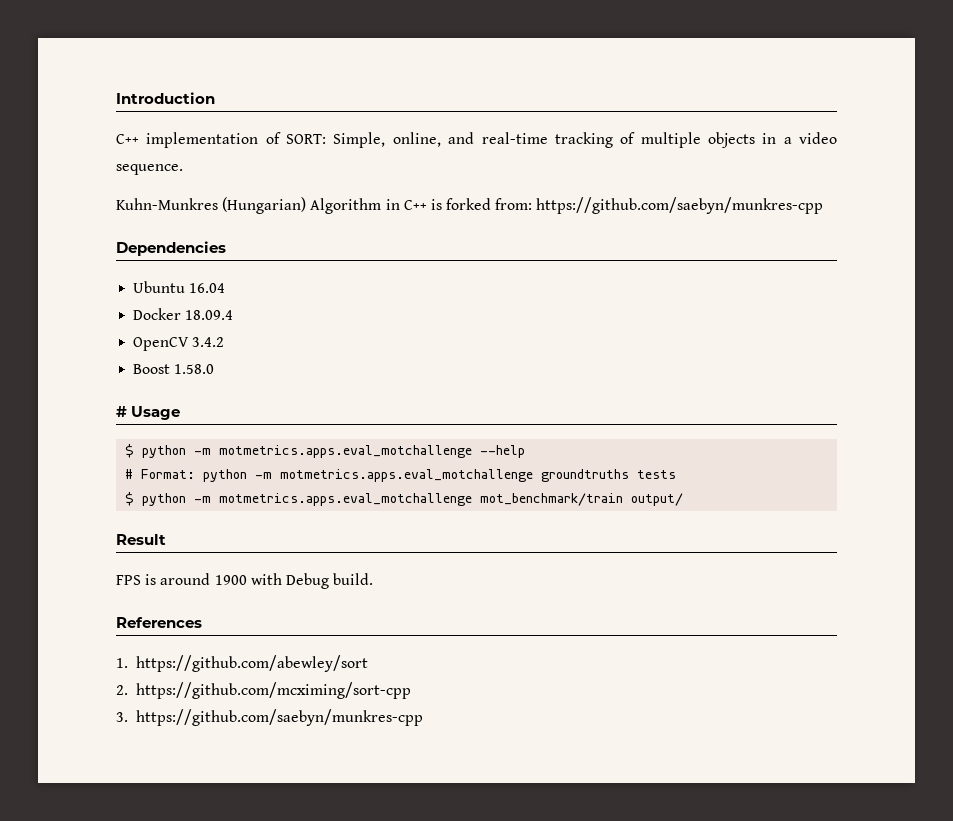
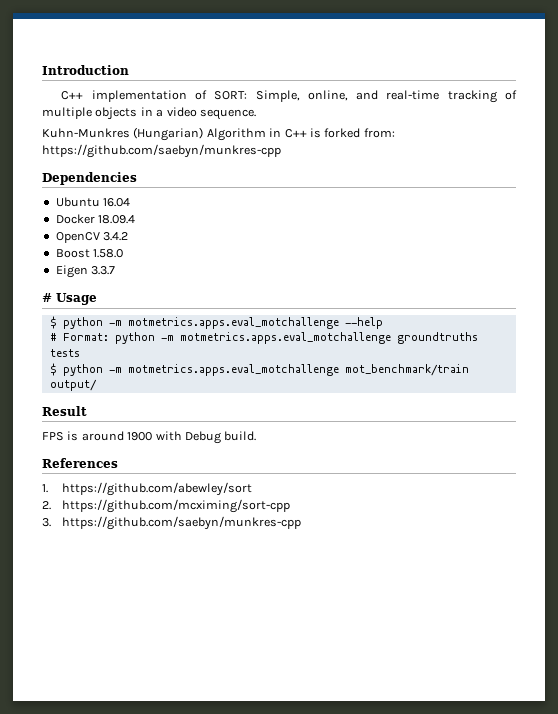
+ Eigen 3.3.7

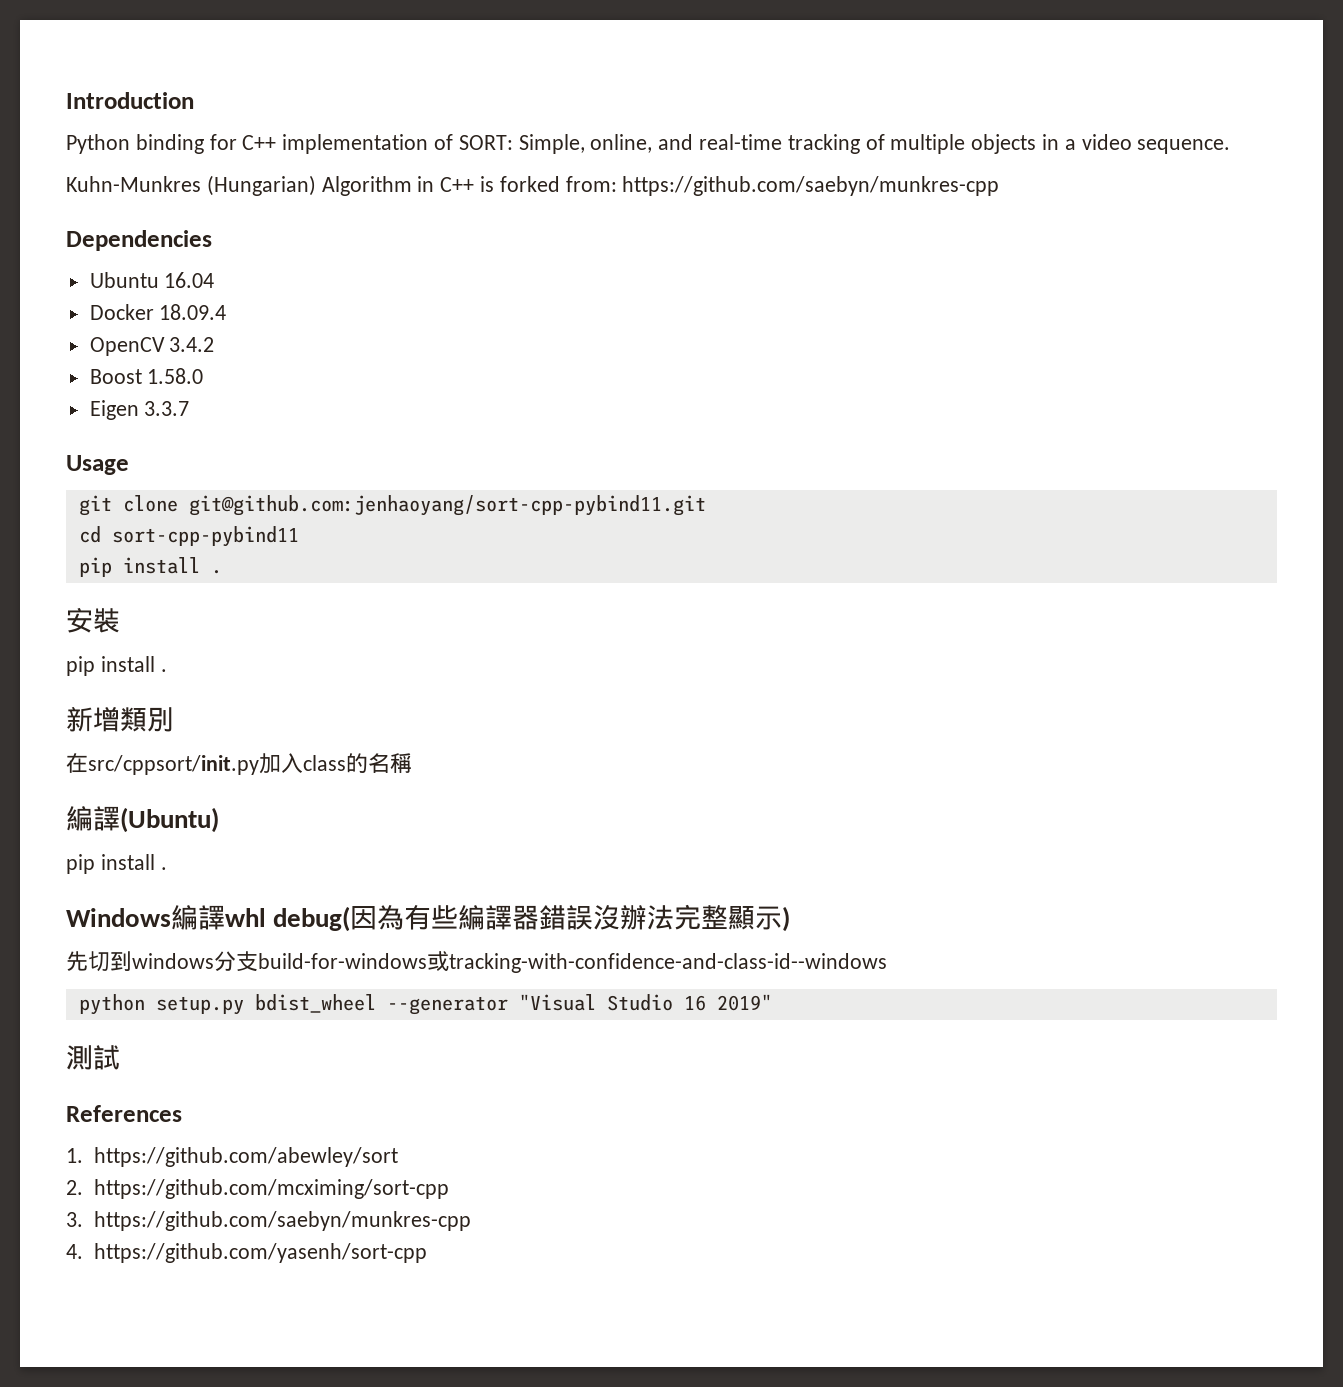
- C++ implementation of SORT: Simple, online, and real-time tracking of multiple objects in a video sequence.
+ Python binding for C++ implementation of SORT: Simple, online, and real-time tracking of multiple objects in a video sequence.
- # Usage
+ Usage
- $ python -m motmetrics.apps.eval_motchallenge --help
- # Format: python -m motmetrics.apps.eval_motchallenge groundtruths tests
- $ python -m motmetrics.apps.eval_motchallenge mot_benchmark/train output/
- Result
- FPS is around 1900 with Debug build.
+ git clone git@github.com:jenhaoyang/sort-cpp-pybind11.git
+ cd sort-cpp-pybind11
+ pip install .
+ 安裝
+ pip install .
+ 新增類別
+ 在src/cppsort/init.py加入class的名稱
+ 編譯(Ubuntu)
+ pip install .
+ Windows編譯whl debug(因為有些編譯器錯誤沒辦法完整顯示)
+ 先切到windows分支build-for-windows或tracking-with-confidence-and-class-id--windows
+ python setup.py bdist_wheel --generator "Visual Studio 16 2019"
+ 測試
+ 4. https://github.com/yasenh/sort-cpp

